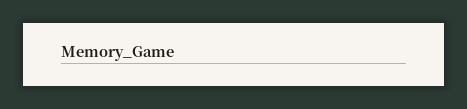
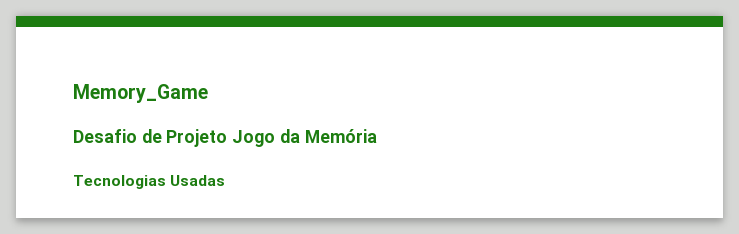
+ Desafio de Projeto Jogo da Memória
+ Tecnologias Usadas

